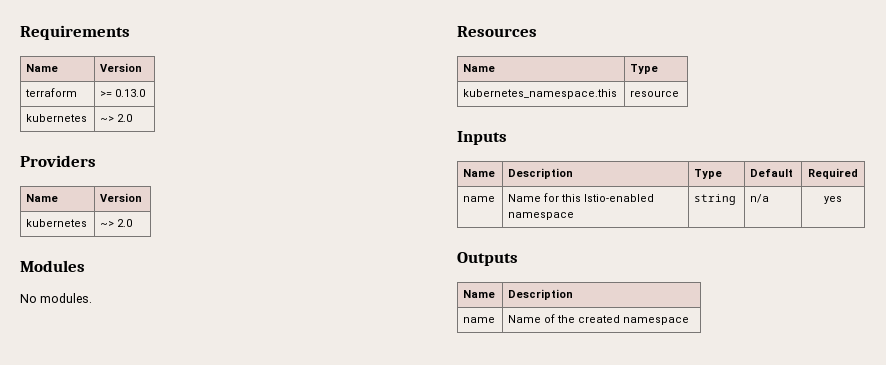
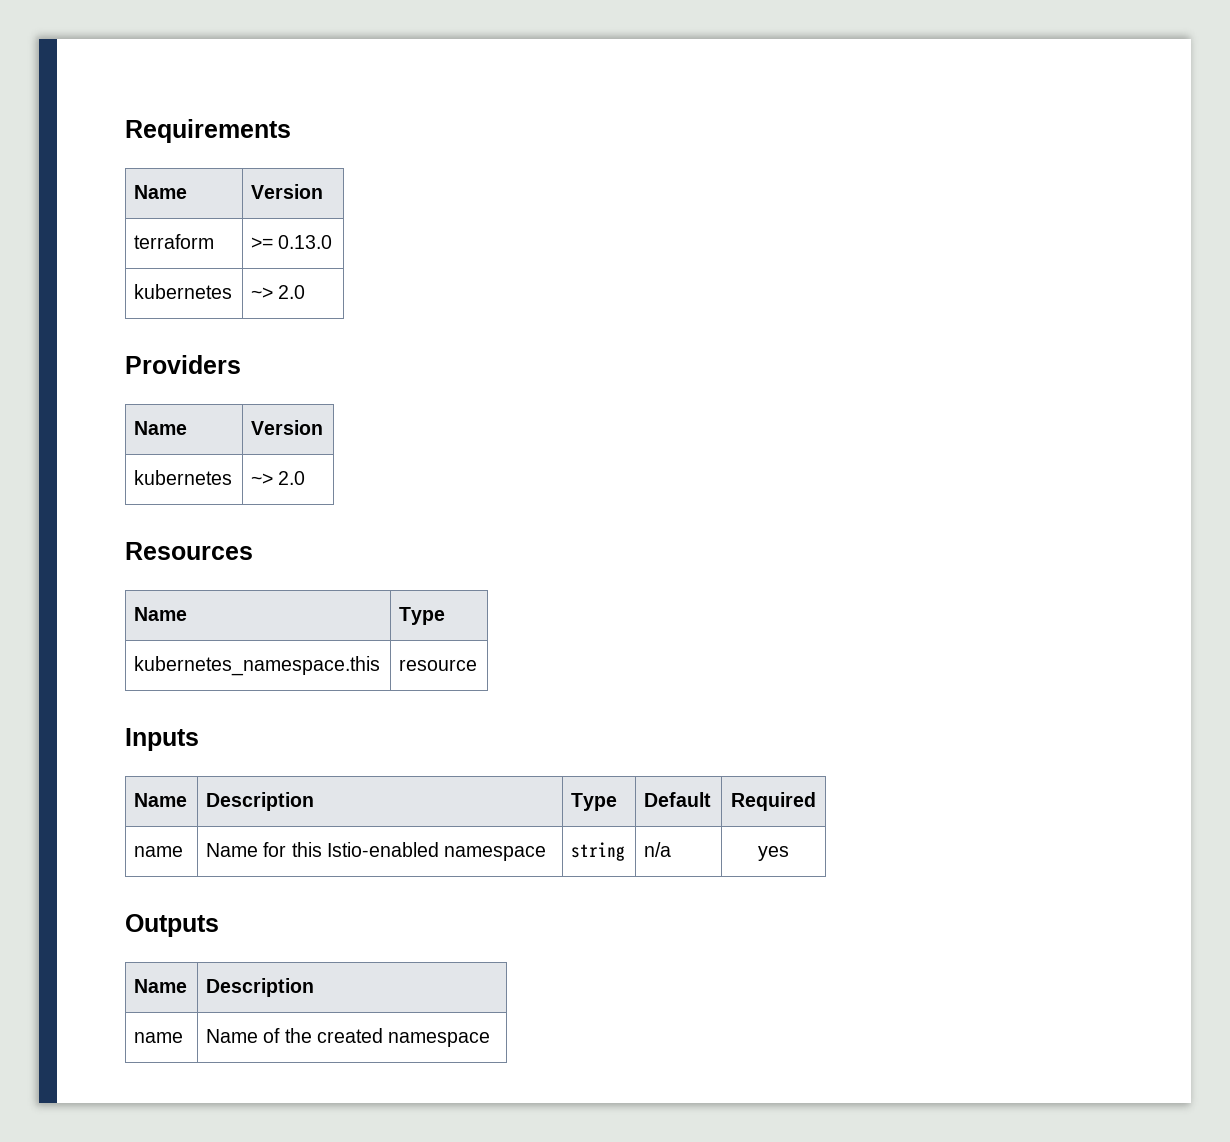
- Modules
- No modules.

